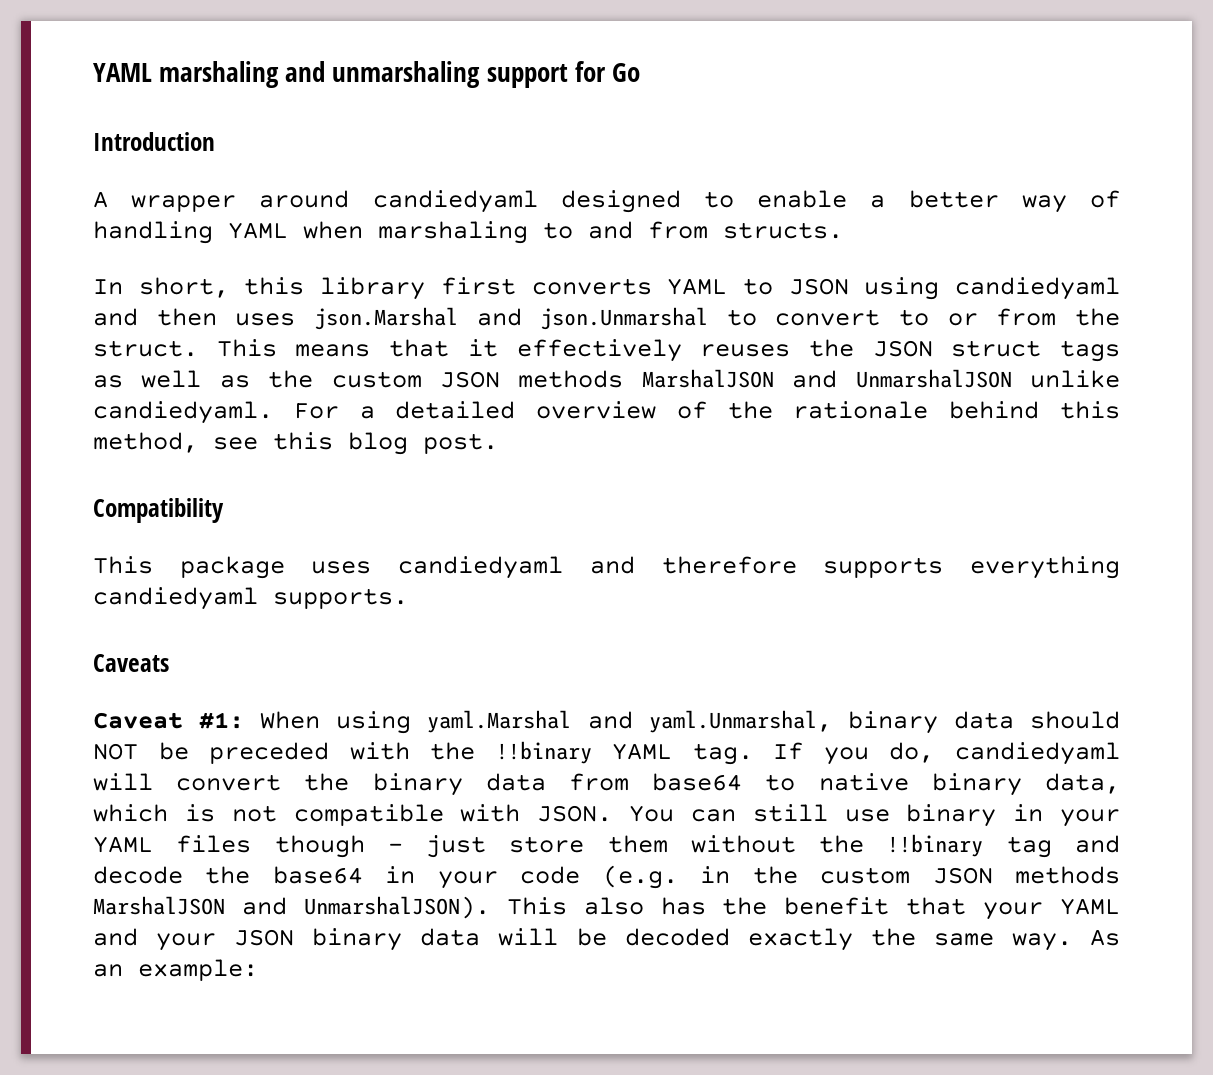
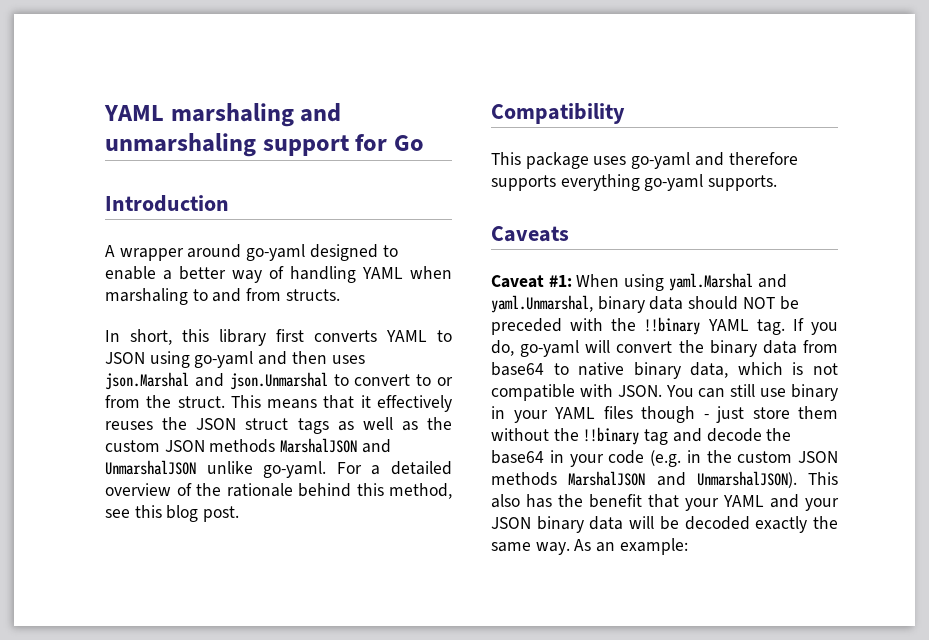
- A wrapper around candiedyaml designed to enable a better way of handling YAML when marshaling to and from structs.
+ A wrapper around go-yaml designed to enable a better way of handling YAML when marshaling to and from structs.
- In short, this library first converts YAML to JSON using candiedyaml and then uses json.Marshal and json.Unmarshal to convert to or from the struct.
+ In short, this library first converts YAML to JSON using go-yaml and then uses json.Marshal and json.Unmarshal to convert to or from the struct.
- This means that it effectively reuses the JSON struct tags as well as the custom JSON methods MarshalJSON and UnmarshalJSON unlike candiedyaml.
+ This means that it effectively reuses the JSON struct tags as well as the custom JSON methods MarshalJSON and UnmarshalJSON unlike go-yaml.
- This package uses candiedyaml and therefore supports everything candiedyaml supports.
+ This package uses go-yaml and therefore supports everything go-yaml supports.
- If you do, candiedyaml will convert the binary data from base64 to native binary data, which is not compatible with JSON.
+ If you do, go-yaml will convert the binary data from base64 to native binary data, which is not compatible with JSON.

